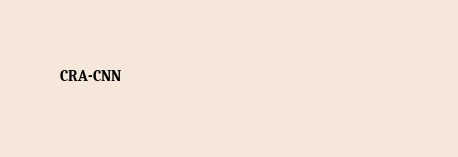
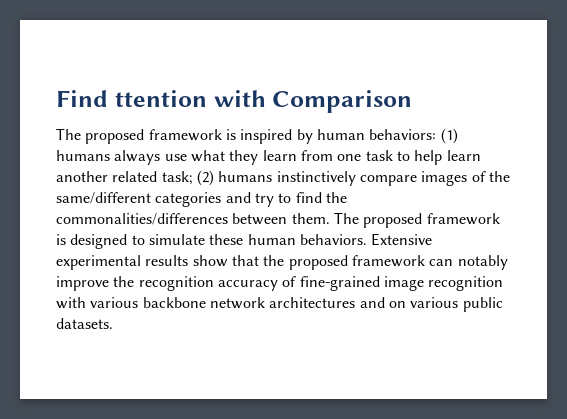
- CRA-CNN
+ Find ttention with Comparison
+ The proposed framework is inspired by human behaviors: (1) humans always use what they learn from one task to help learn another related task; (2) humans instinctively compare images of the same/different categories and try to find the commonalities/differences between them. The proposed framework is designed to simulate these human behaviors. Extensive experimental results show that the proposed framework can notably improve the recognition accuracy of fine-grained image recognition with various backbone network architectures and on various public datasets.

